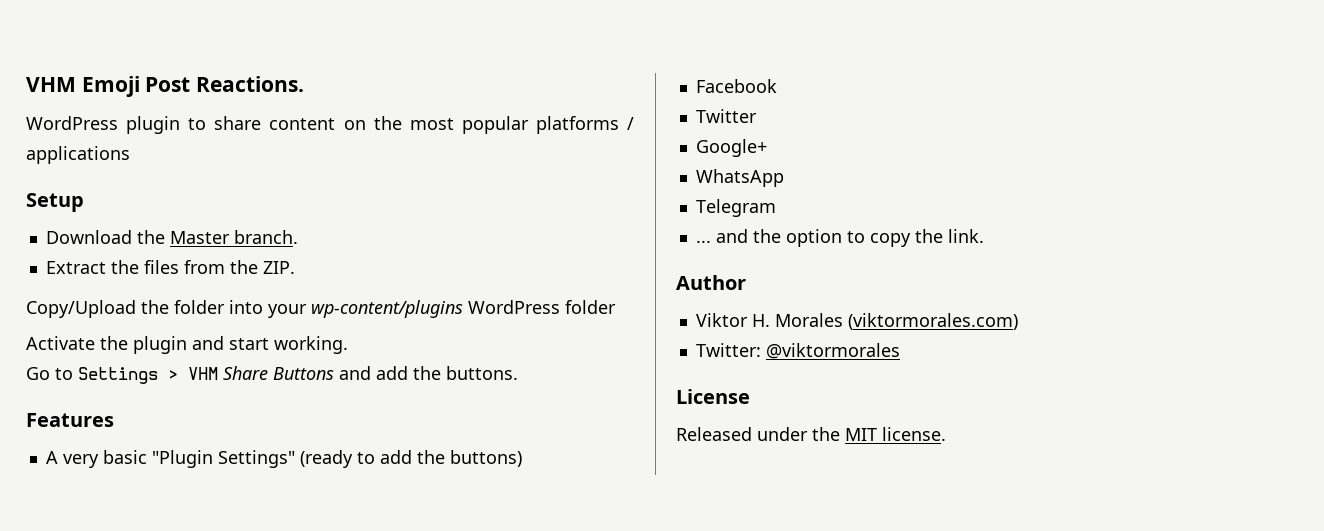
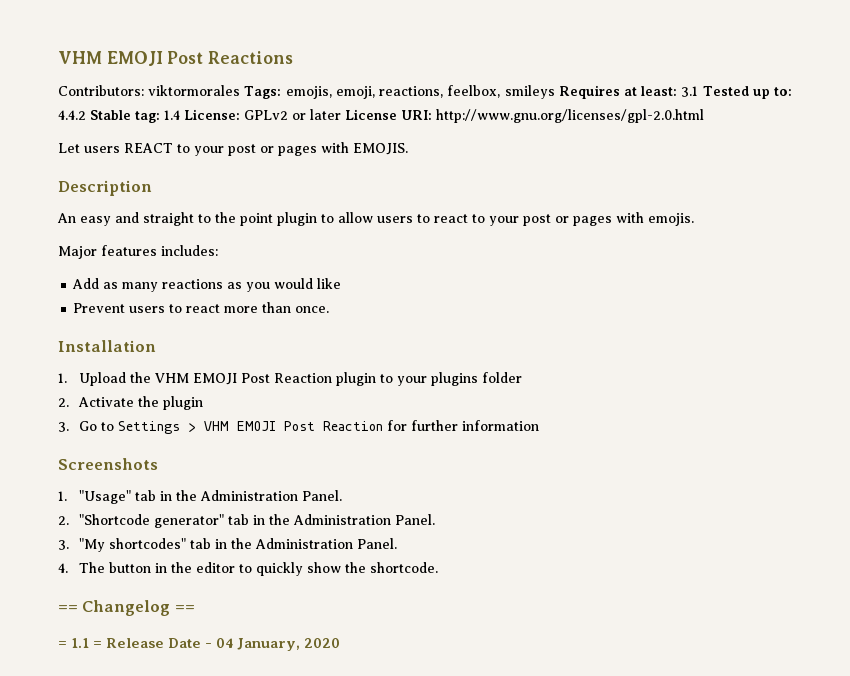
- VHM Emoji Post Reactions.
- WordPress plugin to share content on the most popular platforms / applications
- Setup
- Download the Master branch.
- Extract the files from the ZIP.
- Copy/Upload the folder into your wp-content/plugins WordPress folder
+ VHM EMOJI Post Reactions
+ Contributors: viktormorales Tags: emojis, emoji, reactions, feelbox, smileys Requires at least: 3.1 Tested up to: 4.4.2 Stable tag: 1.4 License: GPLv2 or later License URI: http://www.gnu.org/licenses/gpl-2.0.html
+ Let users REACT to your post or pages with EMOJIS.
+ Description
+ An easy and straight to the point plugin to allow users to react to your post or pages with emojis.
+ Major features includes:
+ Add as many reactions as you would like
+ Prevent users to react more than once.
+ Installation
+ 1. Upload the VHM EMOJI Post Reaction plugin to your plugins folder
- Activate the plugin and start working.
- Go to Settings > VHM Share Buttons and add the buttons.
- Features
- A very basic "Plugin Settings" (ready to add the buttons)
- Facebook
- Twitter
- Google+
- WhatsApp
- Telegram
- ... and the option to copy the link.
- Author
- Viktor H. Morales (viktormorales.com)
- Twitter: @viktormorales
- License
- Released under the MIT license.
+ 2. Activate the plugin
+ 3. Go to Settings > VHM EMOJI Post Reaction for further information
+ Screenshots
+ 1. "Usage" tab in the Administration Panel.
+ 2. "Shortcode generator" tab in the Administration Panel.
+ 3. "My shortcodes" tab in the Administration Panel.
+ 4. The button in the editor to quickly show the shortcode.
+ == Changelog ==
+ = 1.1 = Release Date - 04 January, 2020

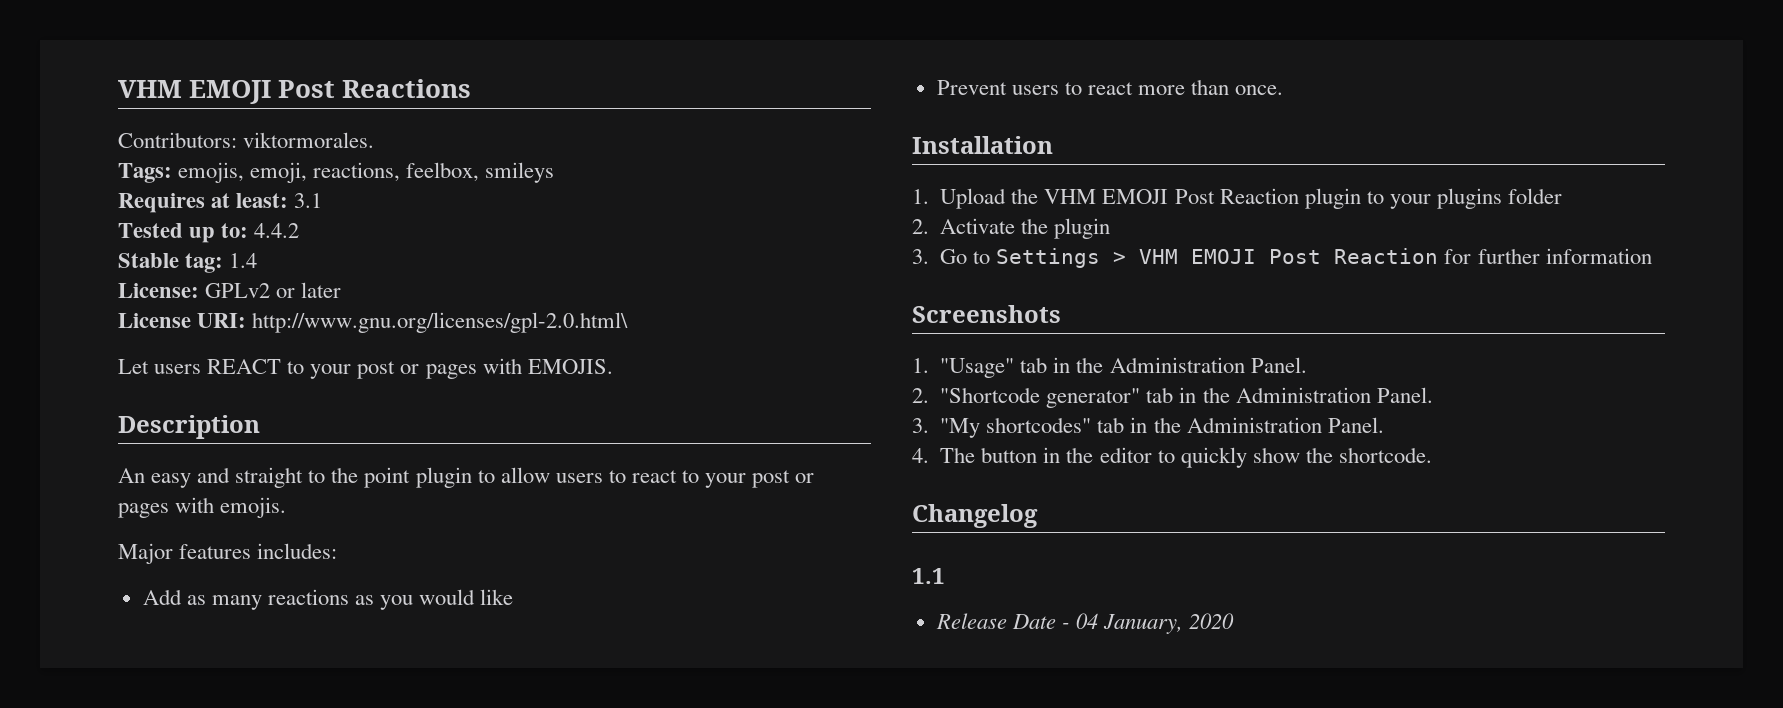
- Contributors: viktormorales Tags: emojis, emoji, reactions, feelbox, smileys Requires at least: 3.1 Tested up to: 4.4.2 Stable tag: 1.4 License: GPLv2 or later License URI: http://www.gnu.org/licenses/gpl-2.0.html
+ Contributors: viktormorales.
+ Tags: emojis, emoji, reactions, feelbox, smileys
+ Requires at least: 3.1
+ Tested up to: 4.4.2
+ Stable tag: 1.4
+ License: GPLv2 or later
+ License URI: http://www.gnu.org/licenses/gpl-2.0.html\
- == Changelog ==
- = 1.1 = Release Date - 04 January, 2020
+ Changelog
+ 1.1
+ Release Date - 04 January, 2020

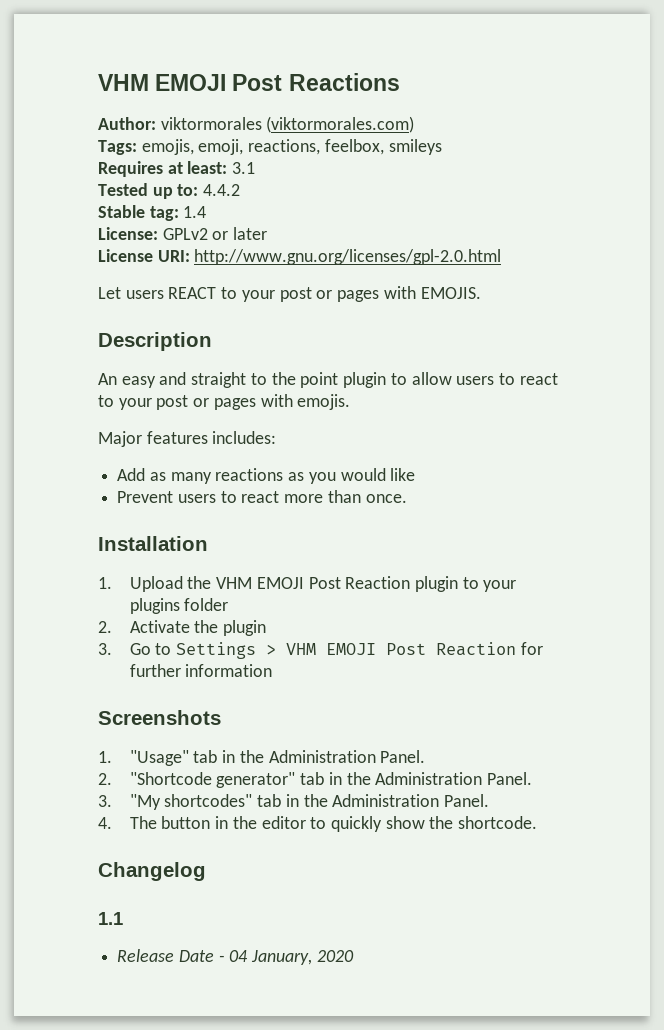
- Contributors: viktormorales.
+ Author: viktormorales (viktormorales.com)
- License URI: http://www.gnu.org/licenses/gpl-2.0.html\
+ License URI: http://www.gnu.org/licenses/gpl-2.0.html

